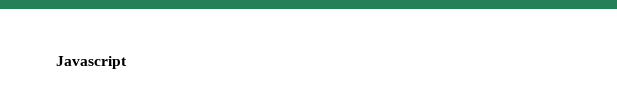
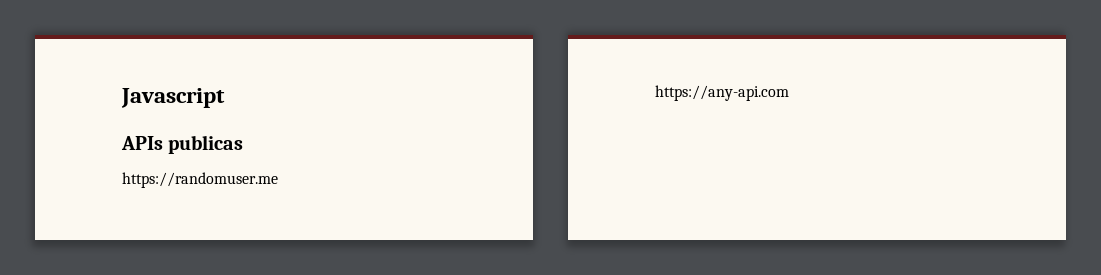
+ APIs publicas
+ https://randomuser.me
+ https://any-api.com

